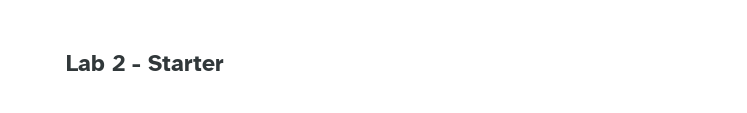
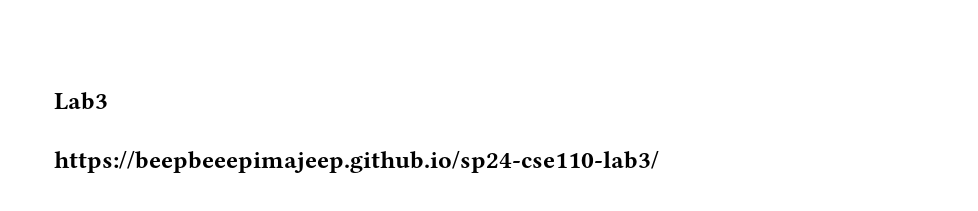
- Lab 2 - Starter
+ Lab3
+ https://beepbeeepimajeep.github.io/sp24-cse110-lab3/

